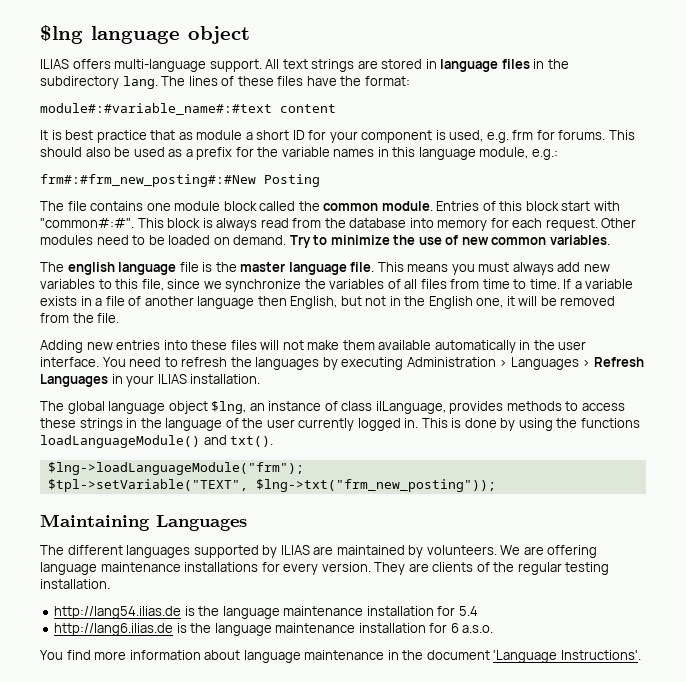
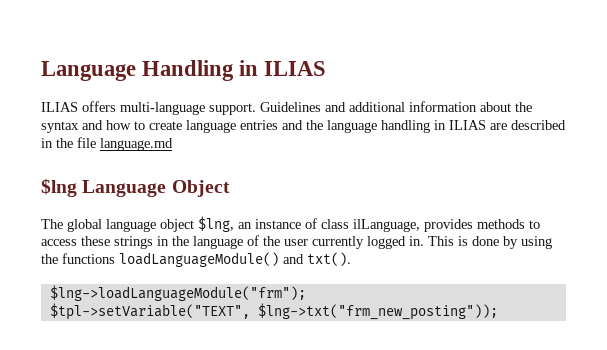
- $lng language object
+ Language Handling in ILIAS
- All text strings are stored in language files in the subdirectory lang. The lines of these files have the format:
- module#:#variable_name#:#text content
- It is best practice that as module a short ID for your component is used, e.g. frm for forums. This should also be used as a prefix for the variable names in this language module, e.g.:
- frm#:#frm_new_posting#:#New Posting
- The file contains one module block called the common module. Entries of this block start with "common#:#". This block is always read from the database into memory for each request. Other modules need to be loaded on demand. Try to minimize the use of new common variables.
- The english language file is the master language file. This means you must always add new variables to this file, since we synchronize the variables of all files from time to time. If a variable exists in a file of another language then English, but not in the English one, it will be removed from the file.
- Adding new entries into these files will not make them available automatically in the user interface. You need to refresh the languages by executing Administration > Languages > Refresh Languages in your ILIAS installation.
+ Guidelines and additional information about the syntax and how to create language entries and the language handling in ILIAS are described in the file language.md
+ $lng Language Object
- Maintaining Languages
- The different languages supported by ILIAS are maintained by volunteers. We are offering language maintenance installations for every version. They are clients of the regular testing installation.
- http://lang54.ilias.de is the language maintenance installation for 5.4
- http://lang6.ilias.de is the language maintenance installation for 6 a.s.o.
- You find more information about language maintenance in the document 'Language Instructions'.

